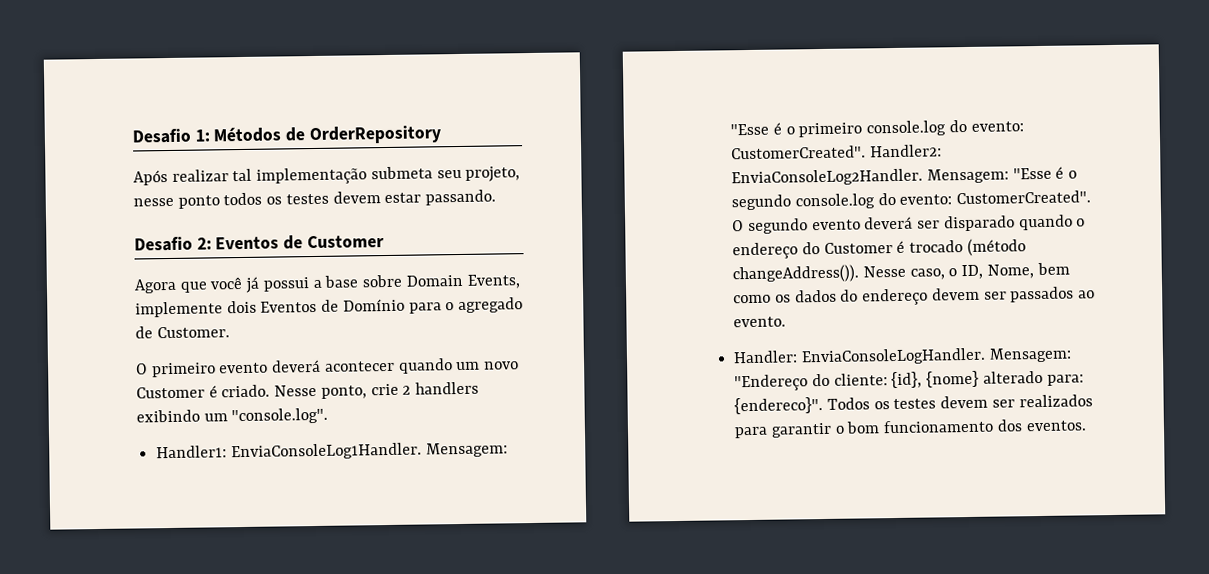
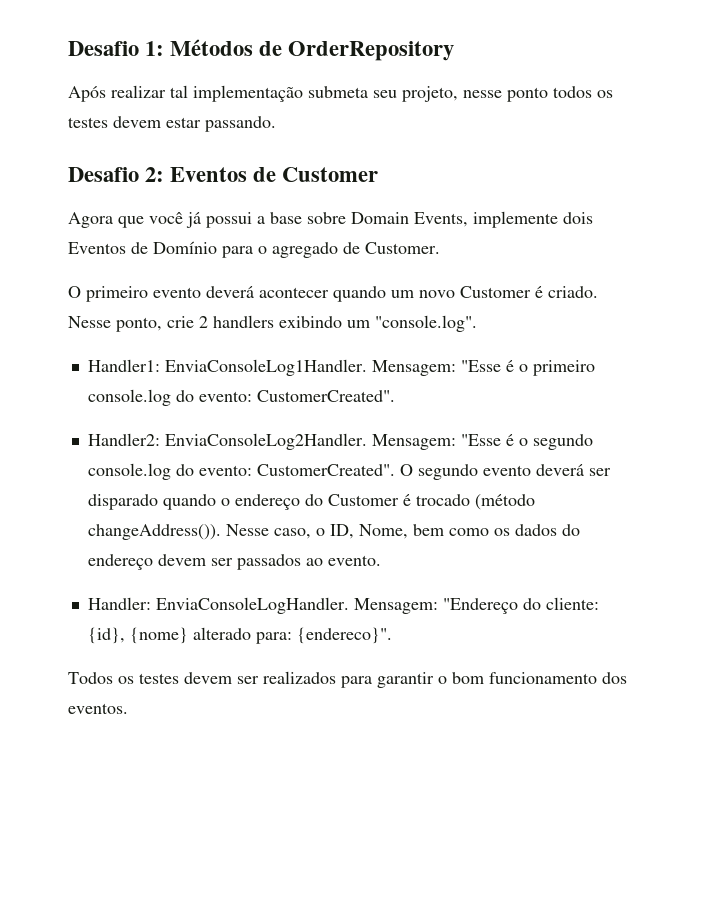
- Mensagem: "Esse é o primeiro console.log do evento: CustomerCreated". Handler2: EnviaConsoleLog2Handler.
+ Mensagem: "Esse é o primeiro console.log do evento: CustomerCreated".
+ Handler2: EnviaConsoleLog2Handler.
- Mensagem: "Endereço do cliente: {id}, {nome} alterado para: {endereco}". Todos os testes devem ser realizados para garantir o bom funcionamento dos eventos.
+ Mensagem: "Endereço do cliente: {id}, {nome} alterado para: {endereco}".
+ Todos os testes devem ser realizados para garantir o bom funcionamento dos eventos.

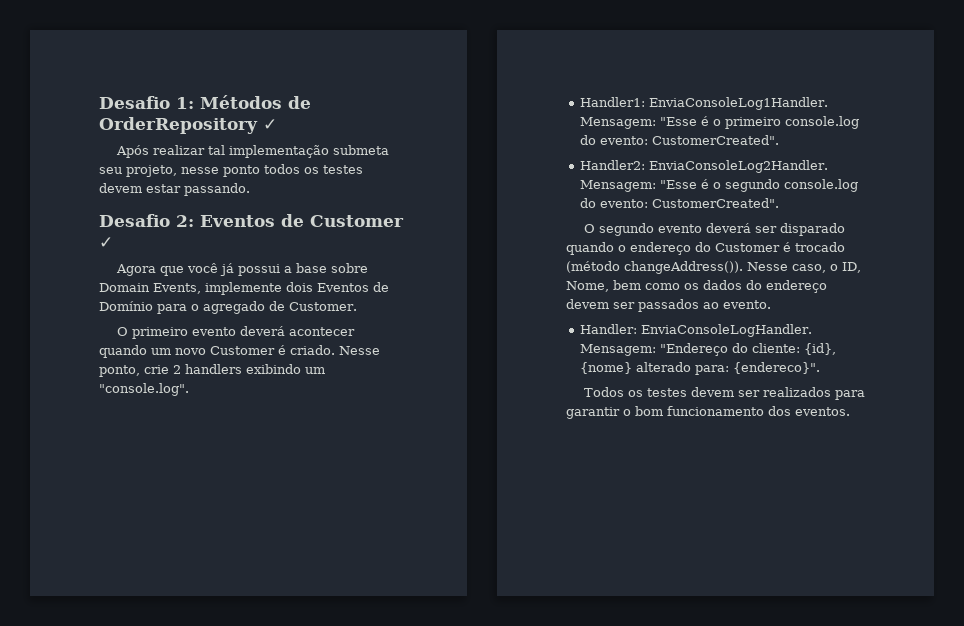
- Desafio 1: Métodos de OrderRepository
+ Desafio 1: Métodos de OrderRepository ✓
- Desafio 2: Eventos de Customer
+ Desafio 2: Eventos de Customer ✓
- Mensagem: "Esse é o segundo console.log do evento: CustomerCreated". O segundo evento deverá ser disparado quando o endereço do Customer é trocado (método changeAddress()).
+ Mensagem: "Esse é o segundo console.log do evento: CustomerCreated".
+ O segundo evento deverá ser disparado quando o endereço do Customer é trocado (método changeAddress()).

